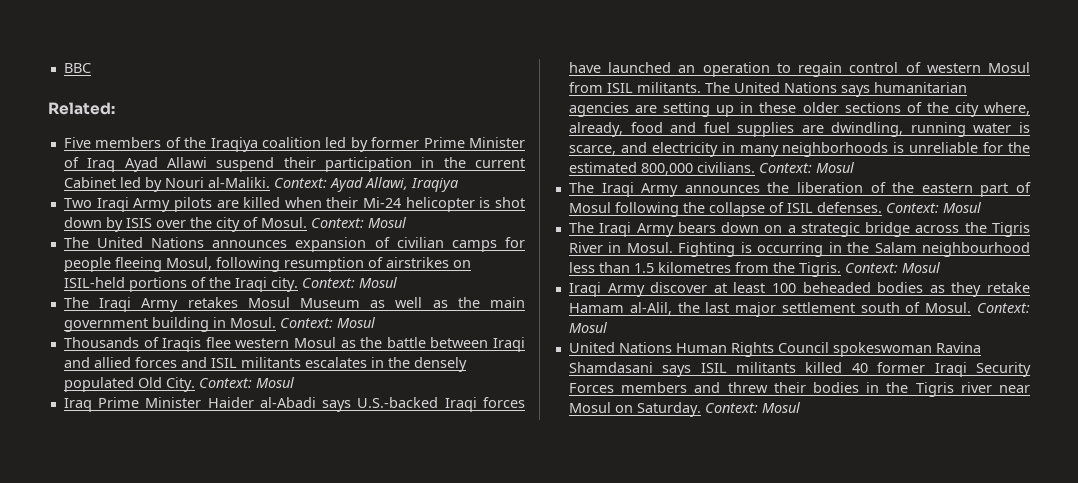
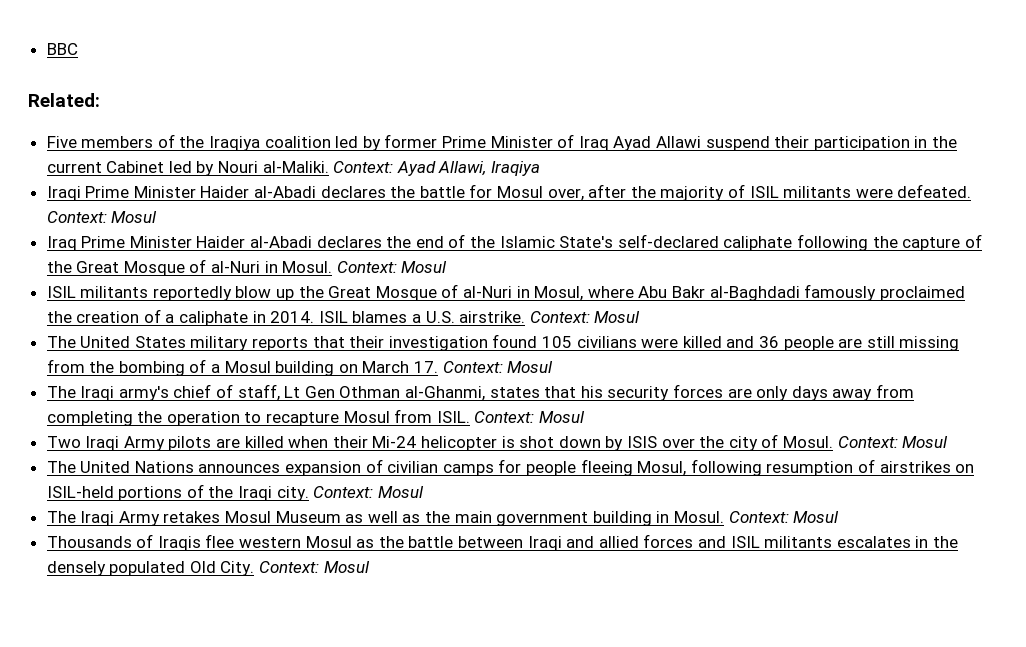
+ Iraqi Prime Minister Haider al-Abadi declares the battle for Mosul over, after the majority of ISIL militants were defeated. Context: Mosul
+ Iraq Prime Minister Haider al-Abadi declares the end of the Islamic State's self-declared caliphate following the capture of the Great Mosque of al-Nuri in Mosul. Context: Mosul
+ ISIL militants reportedly blow up the Great Mosque of al-Nuri in Mosul, where Abu Bakr al-Baghdadi famously proclaimed the creation of a caliphate in 2014. ISIL blames a U.S. airstrike. Context: Mosul
+ The United States military reports that their investigation found 105 civilians were killed and 36 people are still missing from the bombing of a Mosul building on March 17. Context: Mosul
+ The Iraqi army's chief of staff, Lt Gen Othman al-Ghanmi, states that his security forces are only days away from completing the operation to recapture Mosul from ISIL. Context: Mosul
- Iraq Prime Minister Haider al-Abadi says U.S.-backed Iraqi forces have launched an operation to regain control of western Mosul from ISIL militants. The United Nations says humanitarian agencies are setting up in these older sections of the city where, already, food and fuel supplies are dwindling, running water is scarce, and electricity in many neighborhoods is unreliable for the estimated 800,000 civilians. Context: Mosul
- The Iraqi Army announces the liberation of the eastern part of Mosul following the collapse of ISIL defenses. Context: Mosul
- The Iraqi Army bears down on a strategic bridge across the Tigris River in Mosul. Fighting is occurring in the Salam neighbourhood less than 1.5 kilometres from the Tigris. Context: Mosul
- Iraqi Army discover at least 100 beheaded bodies as they retake Hamam al-Alil, the last major settlement south of Mosul. Context: Mosul
- United Nations Human Rights Council spokeswoman Ravina Shamdasani says ISIL militants killed 40 former Iraqi Security Forces members and threw their bodies in the Tigris river near Mosul on Saturday. Context: Mosul

